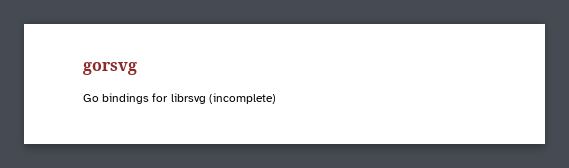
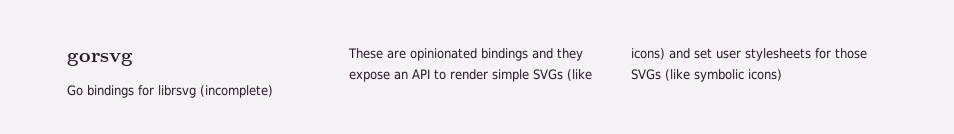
+ These are opinionated bindings and they expose an API to render simple SVGs (like icons) and set user stylesheets for those SVGs (like symbolic icons)

